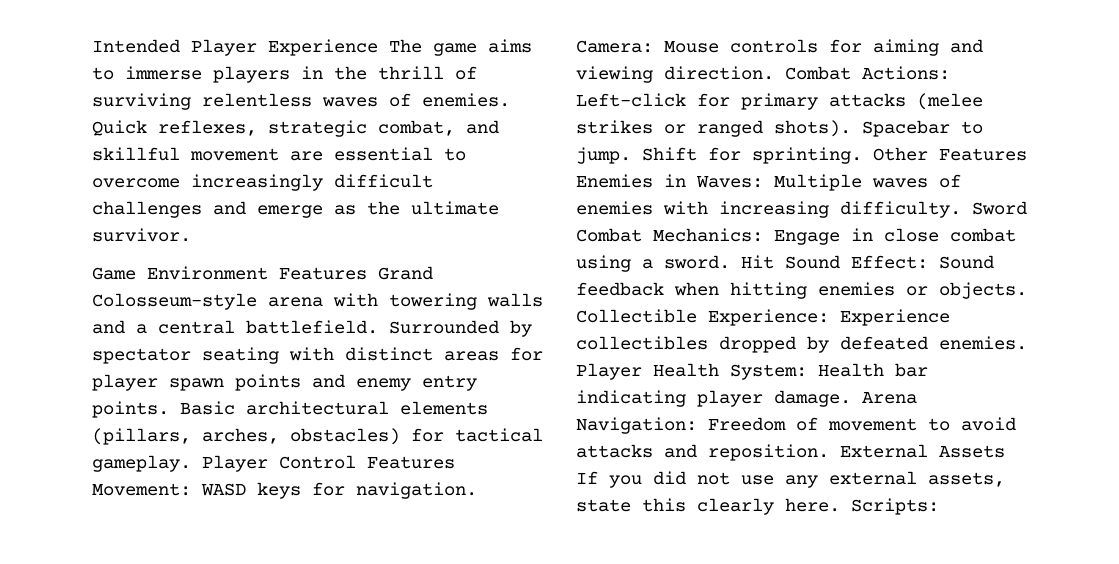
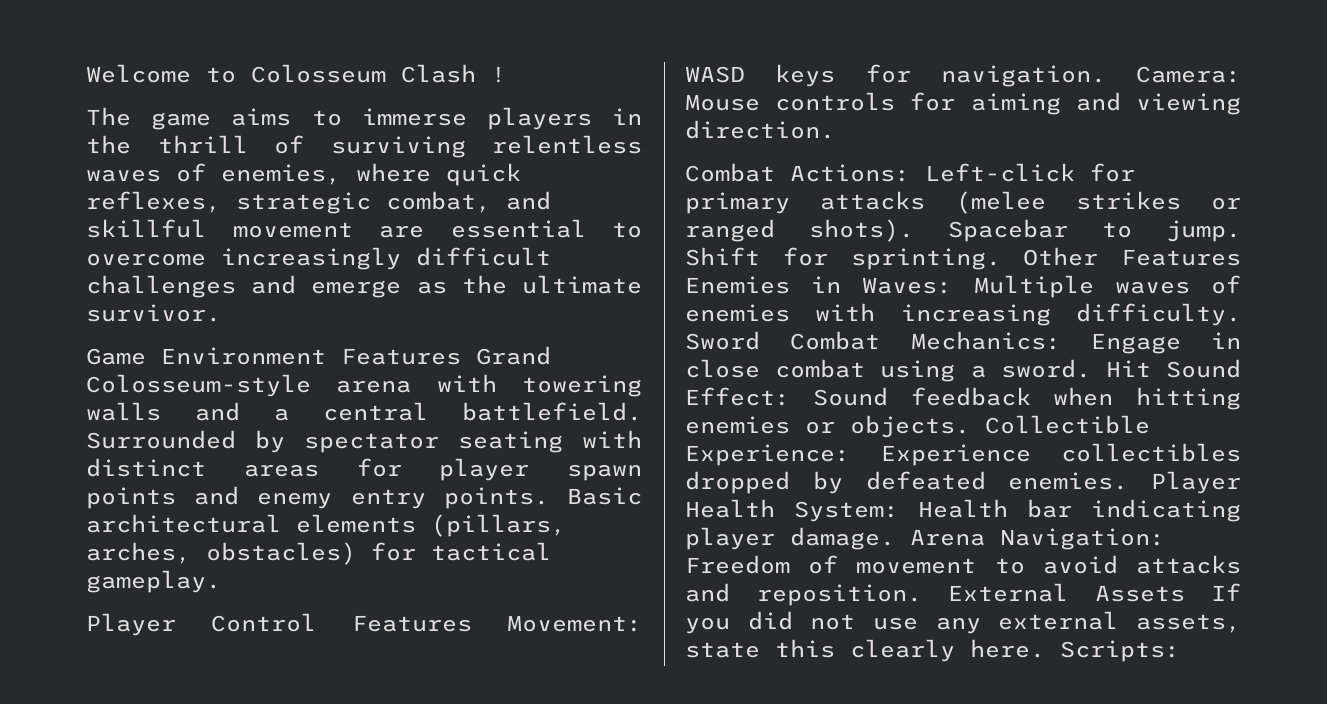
- Intended Player Experience The game aims to immerse players in the thrill of surviving relentless waves of enemies. Quick reflexes, strategic combat, and skillful movement are essential to overcome increasingly difficult challenges and emerge as the ultimate survivor.
+ Welcome to Colosseum Clash !
+ The game aims to immerse players in the thrill of surviving relentless waves of enemies, where quick reflexes, strategic combat, and skillful movement are essential to overcome increasingly difficult challenges and emerge as the ultimate survivor.
- Basic architectural elements (pillars, arches, obstacles) for tactical gameplay. Player Control Features Movement: WASD keys for navigation.
+ Basic architectural elements (pillars, arches, obstacles) for tactical gameplay.
+ Player Control Features Movement: WASD keys for navigation.
- Camera: Mouse controls for aiming and viewing direction. Combat Actions: Left-click for primary attacks (melee strikes or ranged shots).
+ Camera: Mouse controls for aiming and viewing direction.
+ Combat Actions: Left-click for primary attacks (melee strikes or ranged shots).

